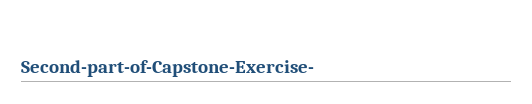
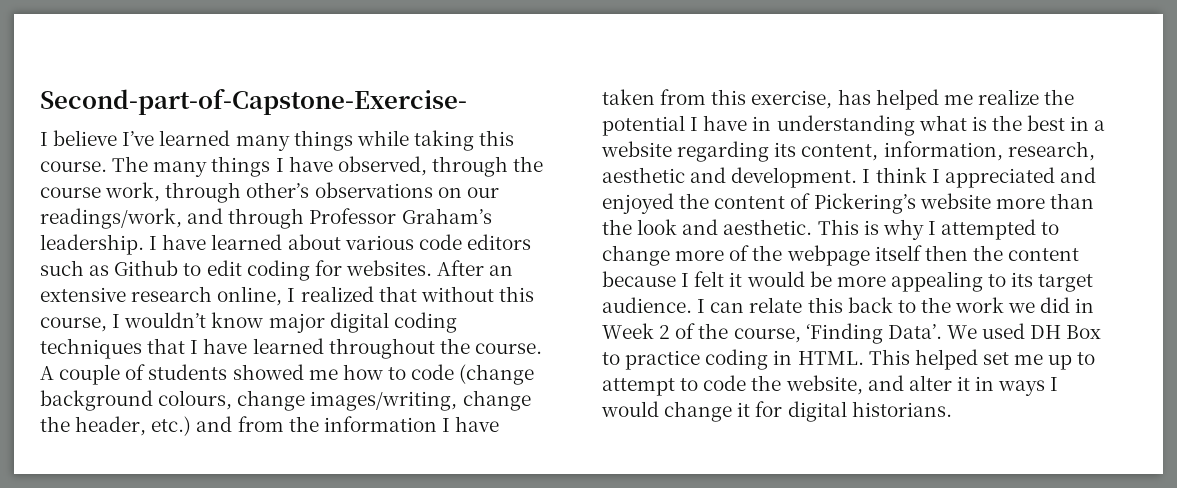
+ I believe I’ve learned many things while taking this course. The many things I have observed, through the course work, through other’s observations on our readings/work, and through Professor Graham’s leadership. I have learned about various code editors such as Github to edit coding for websites. After an extensive research online, I realized that without this course, I wouldn’t know major digital coding techniques that I have learned throughout the course. A couple of students showed me how to code (change background colours, change images/writing, change the header, etc.) and from the information I have taken from this exercise, has helped me realize the potential I have in understanding what is the best in a website regarding its content, information, research, aesthetic and development. I think I appreciated and enjoyed the content of Pickering’s website more than the look and aesthetic. This is why I attempted to change more of the webpage itself then the content because I felt it would be more appealing to its target audience. I can relate this back to the work we did in Week 2 of the course, ‘Finding Data’. We used DH Box to practice coding in HTML. This helped set me up to attempt to code the website, and alter it in ways I would change it for digital historians.

